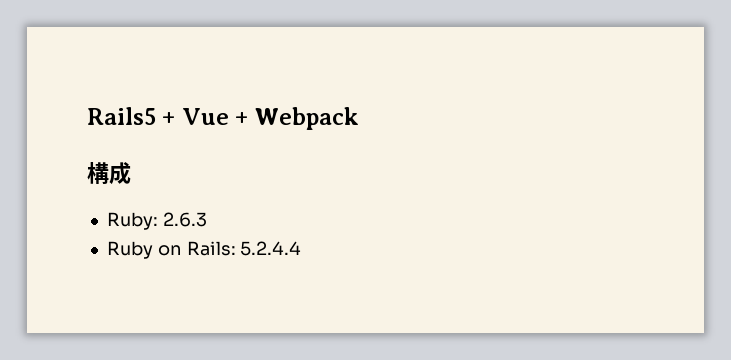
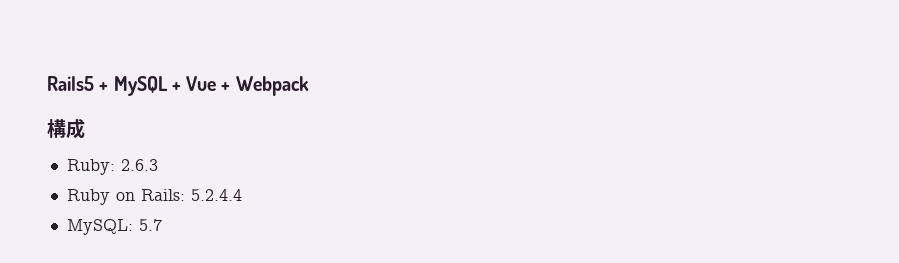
- Rails5 + Vue + Webpack
+ Rails5 + MySQL + Vue + Webpack
+ MySQL: 5.7

